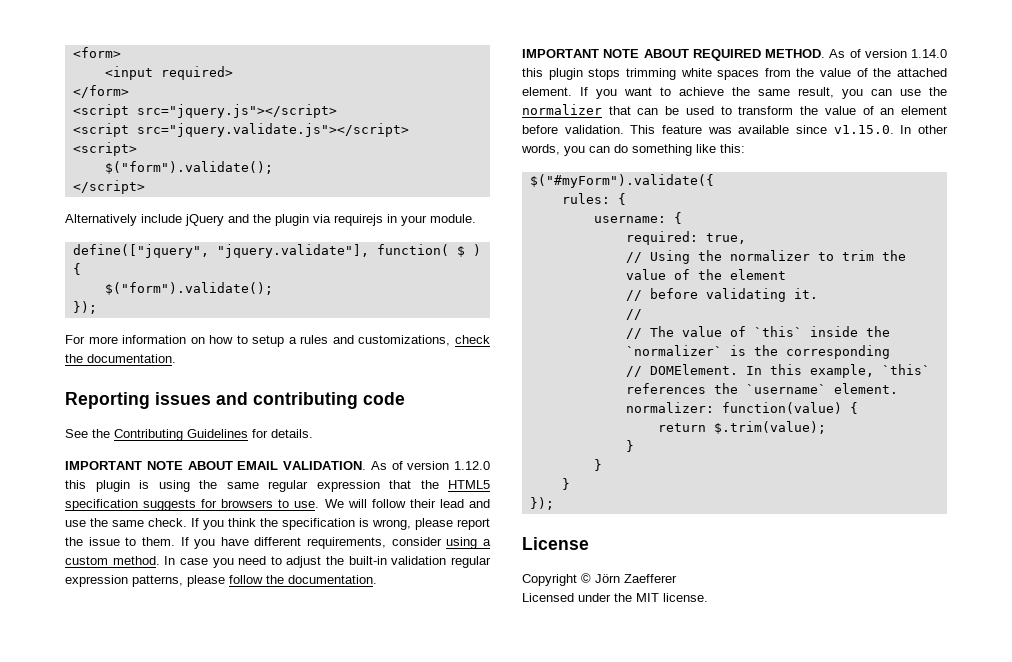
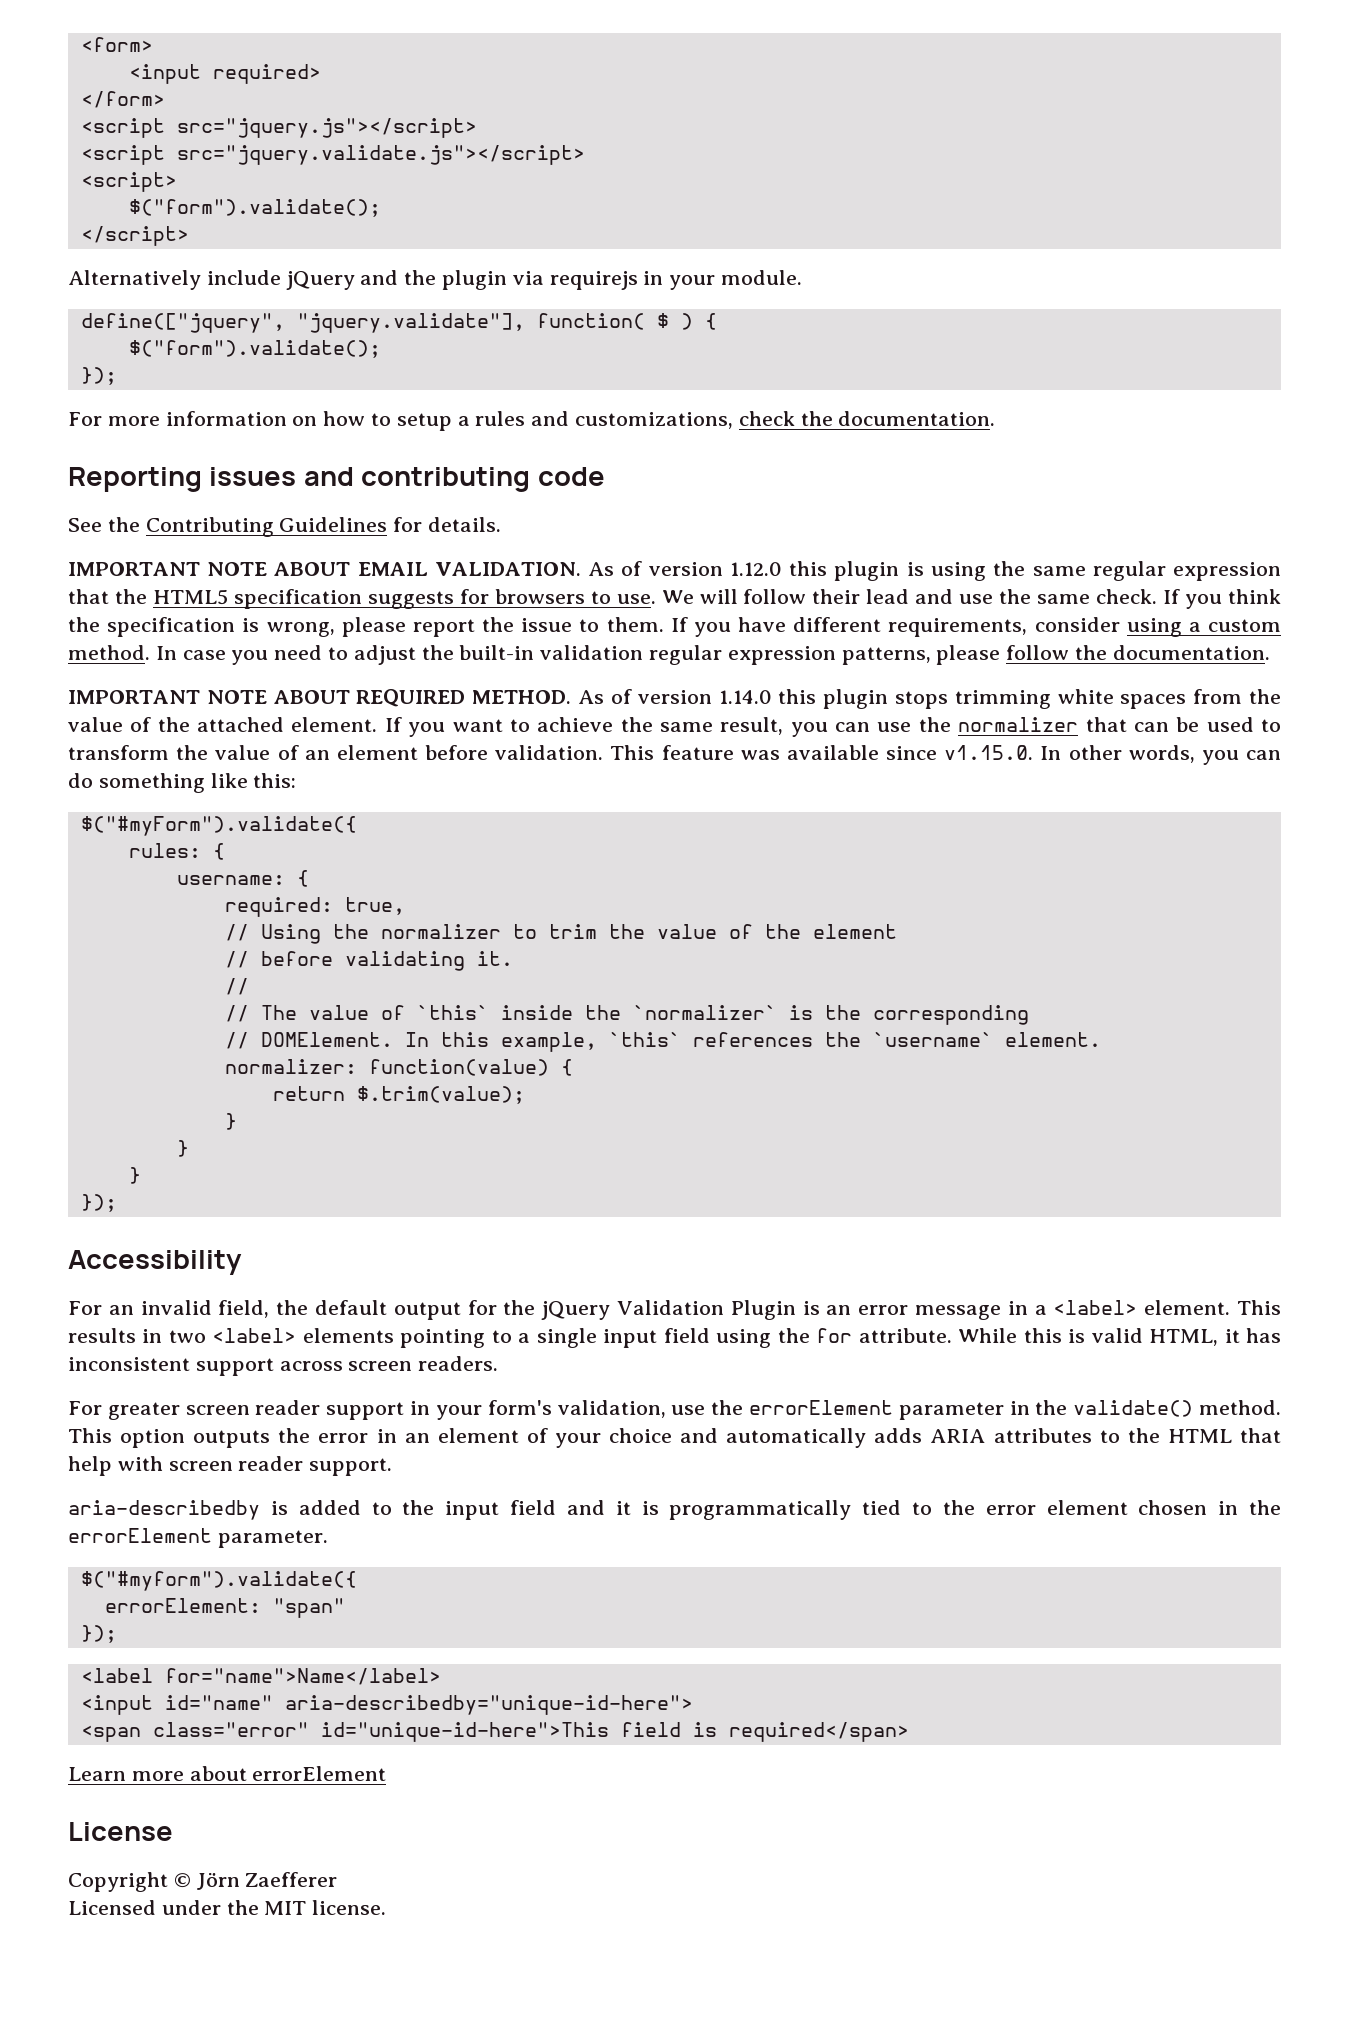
+ Accessibility
+ For an invalid field, the default output for the jQuery Validation Plugin is an error message in a <label> element. This results in two <label> elements pointing to a single input field using the for attribute. While this is valid HTML, it has inconsistent support across screen readers.
+ For greater screen reader support in your form's validation, use the errorElement parameter in the validate() method. This option outputs the error in an element of your choice and automatically adds ARIA attributes to the HTML that help with screen reader support.
+ aria-describedby is added to the input field and it is programmatically tied to the error element chosen in the errorElement parameter.
+ $("#myform").validate({
+ errorElement: "span"
+ });
+ <label for="name">Name</label>
+ <input id="name" aria-describedby="unique-id-here">
+ <span class="error" id="unique-id-here">This field is required</span>
+ Learn more about errorElement

